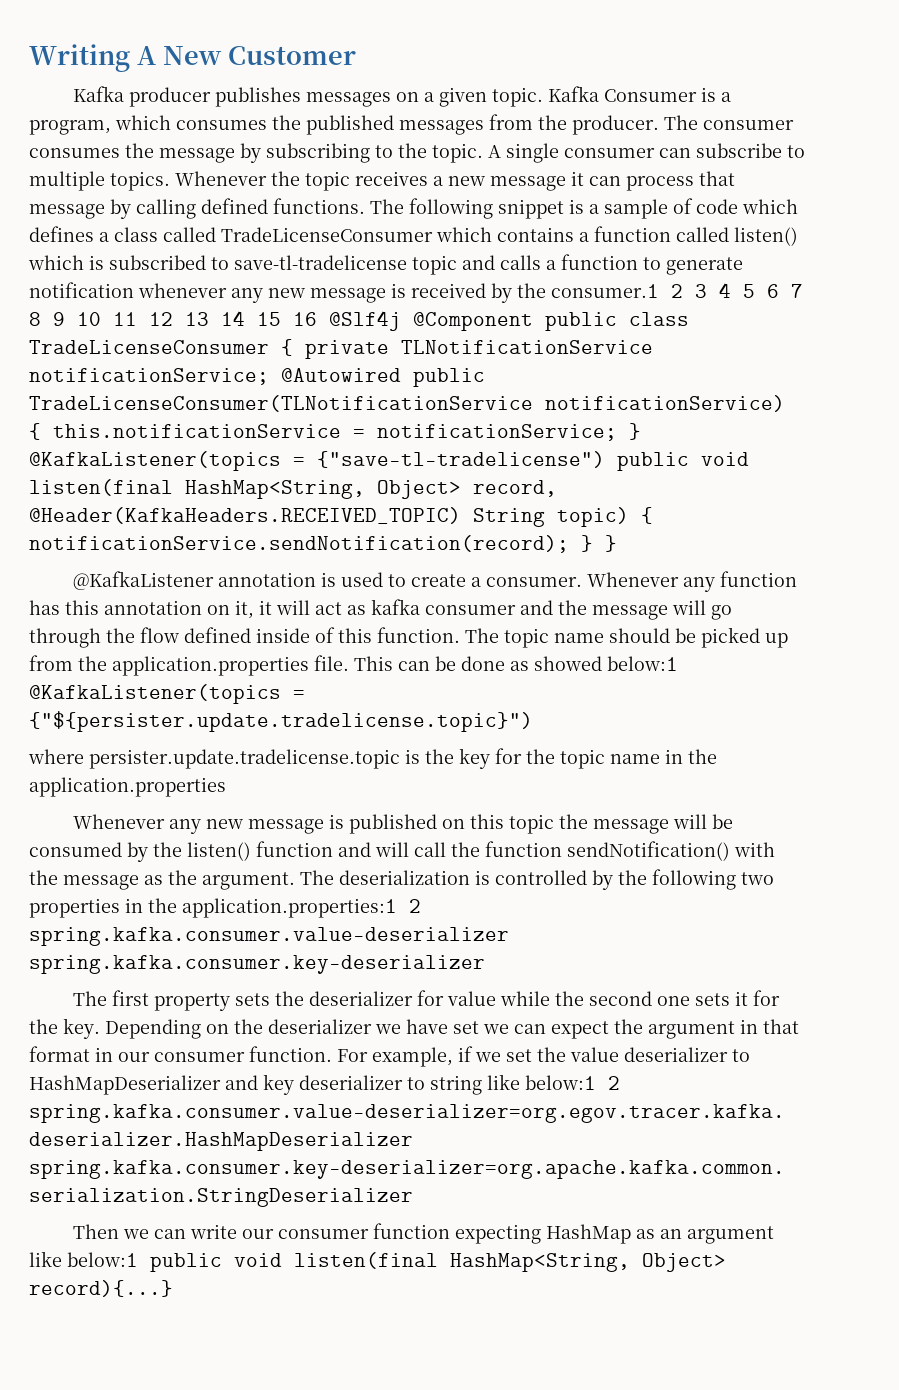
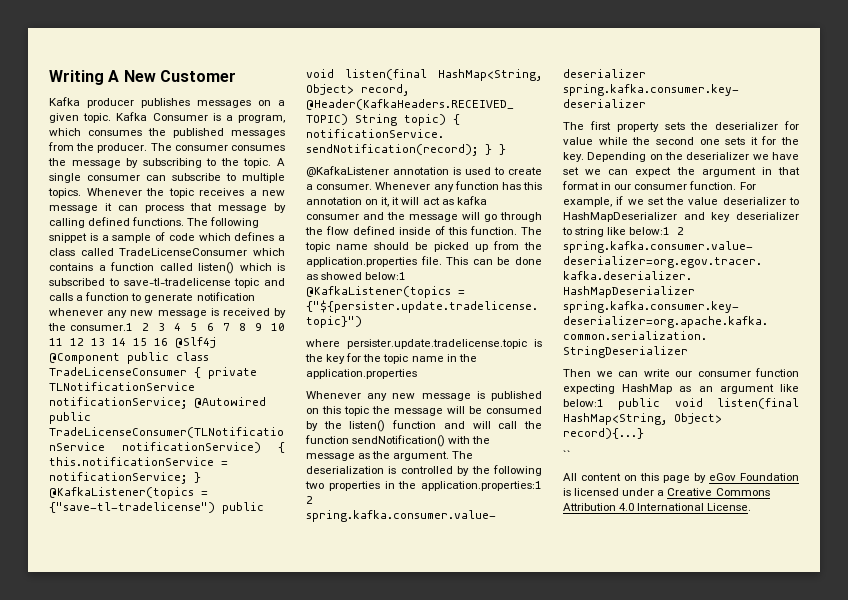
+ ``
+ All content on this page by eGov Foundation is licensed under a Creative Commons Attribution 4.0 International License.

